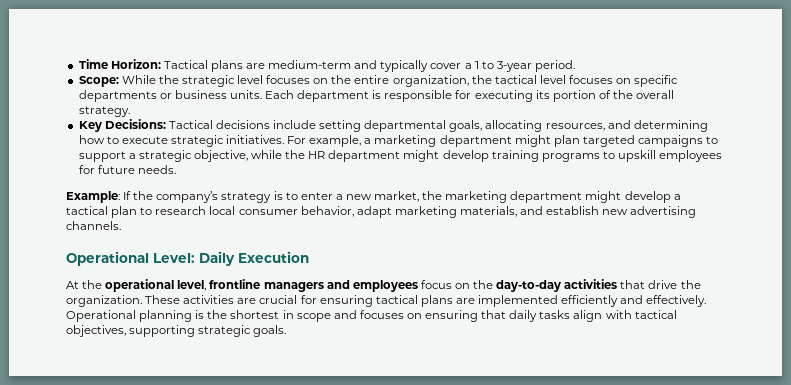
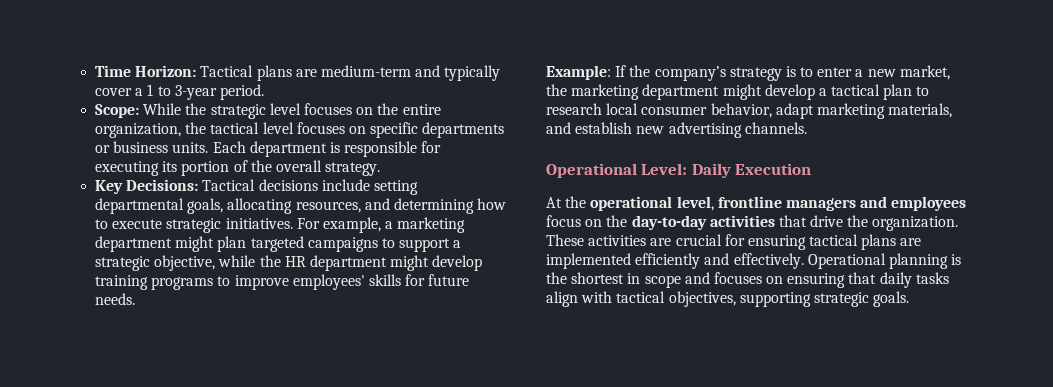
- For example, a marketing department might plan targeted campaigns to support a strategic objective, while the HR department might develop training programs to upskill employees for future needs.
+ For example, a marketing department might plan targeted campaigns to support a strategic objective, while the HR department might develop training programs to improve employees' skills for future needs.

